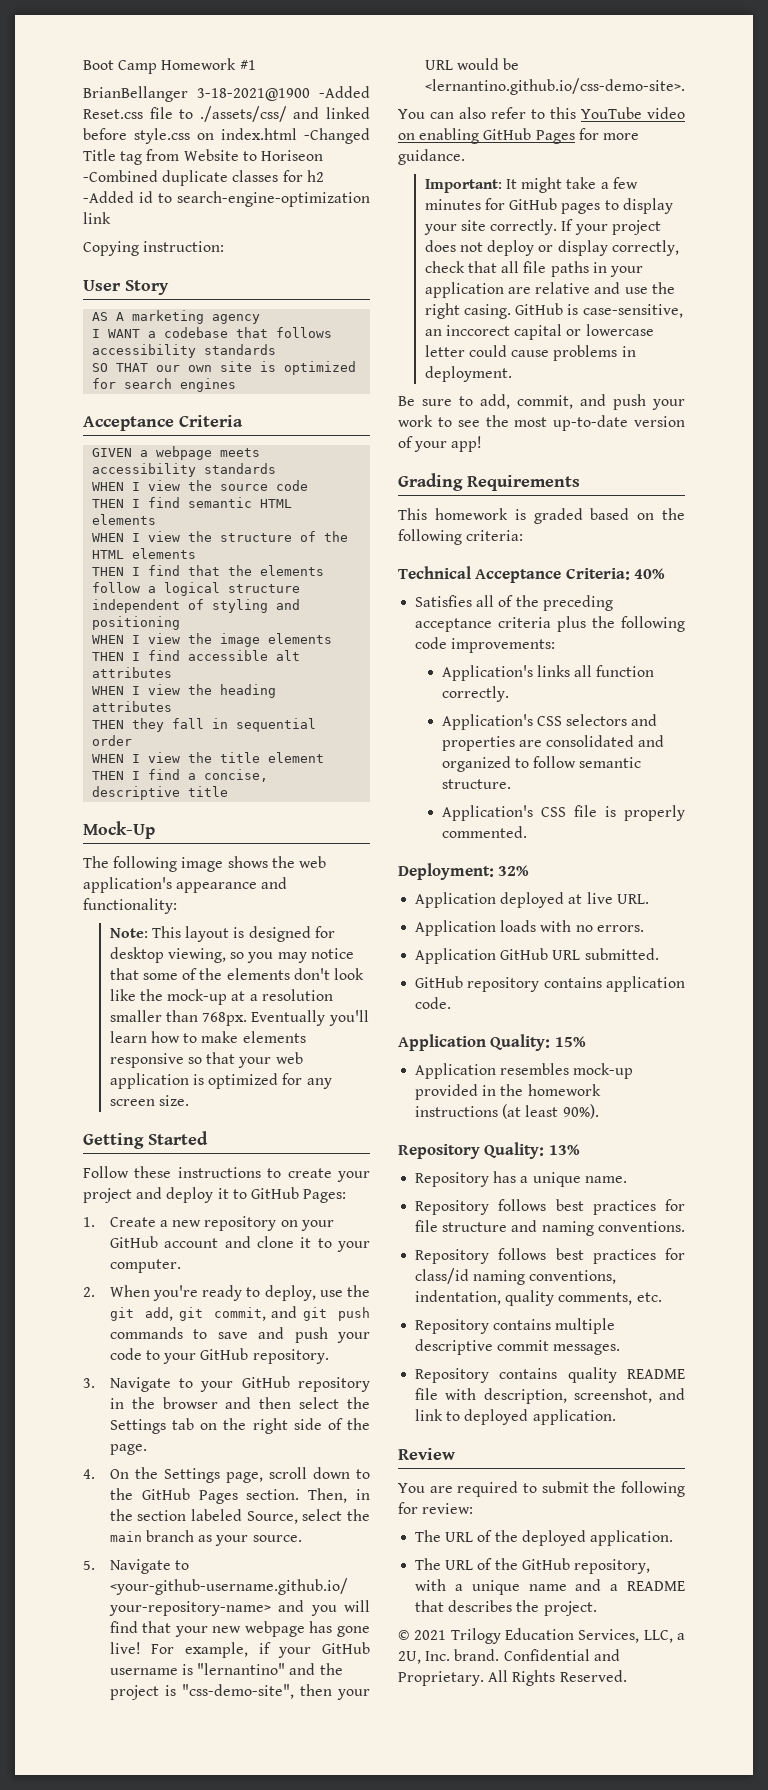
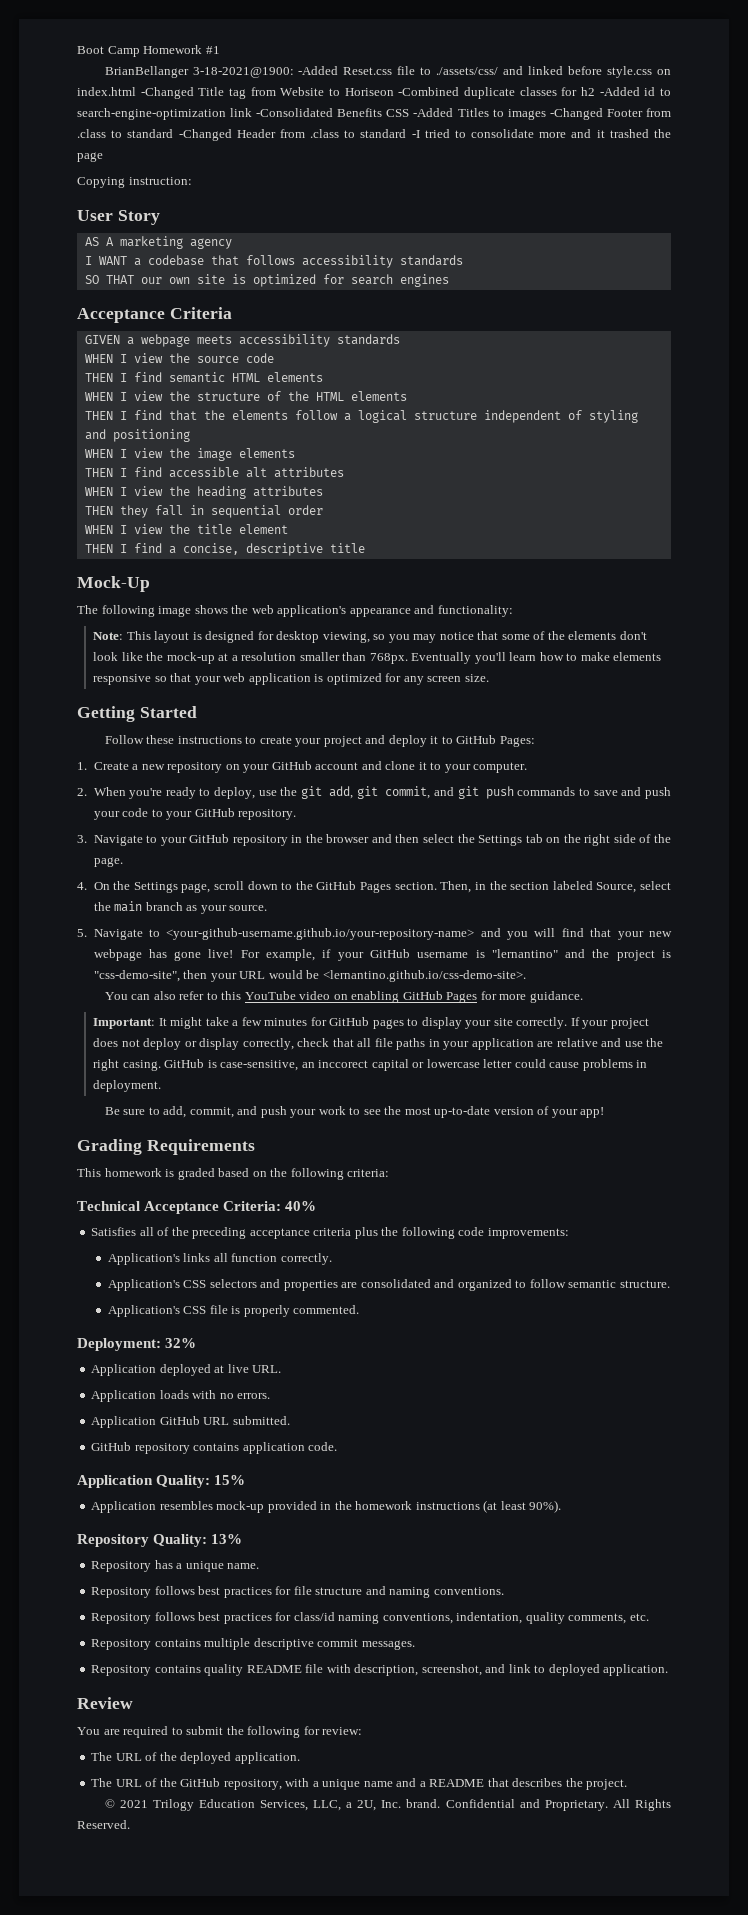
- BrianBellanger 3-18-2021@1900 -Added Reset.css file to ./assets/css/ and linked before style.css on index.html -Changed Title tag from Website to Horiseon -Combined duplicate classes for h2 -Added id to search-engine-optimization link
+ BrianBellanger 3-18-2021@1900: -Added Reset.css file to ./assets/css/ and linked before style.css on index.html -Changed Title tag from Website to Horiseon -Combined duplicate classes for h2 -Added id to search-engine-optimization link -Consolidated Benefits CSS -Added Titles to images -Changed Footer from .class to standard -Changed Header from .class to standard -I tried to consolidate more and it trashed the page

